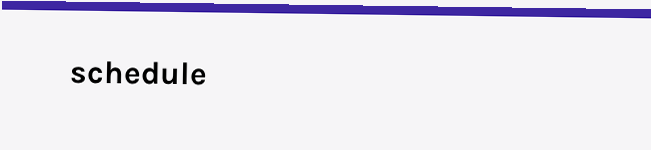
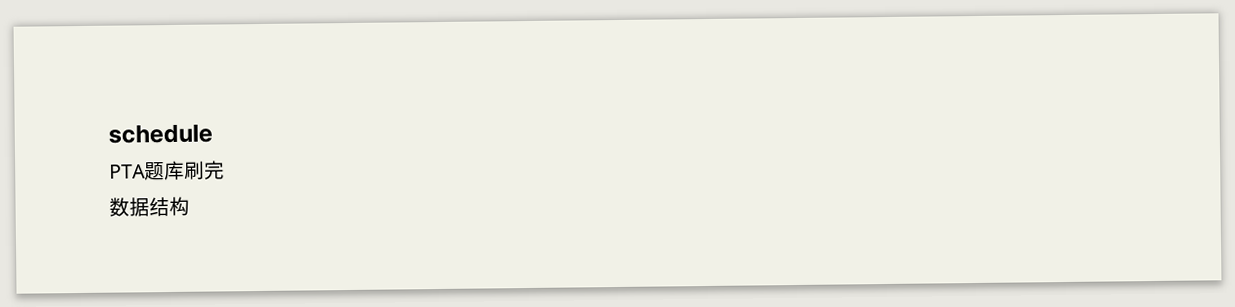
+ PTA题库刷完
+ 数据结构

